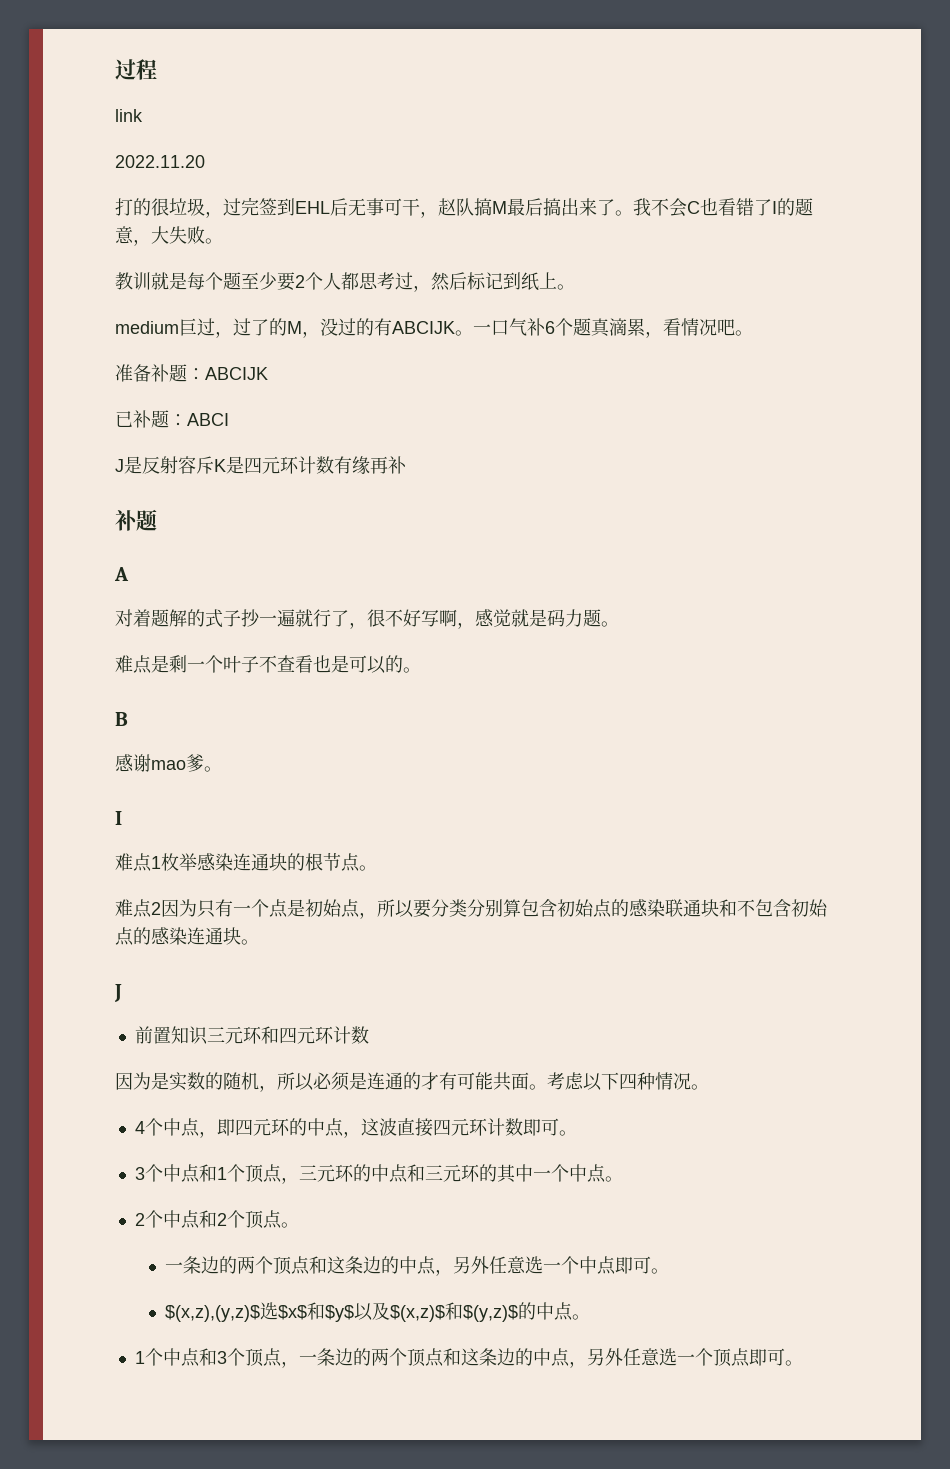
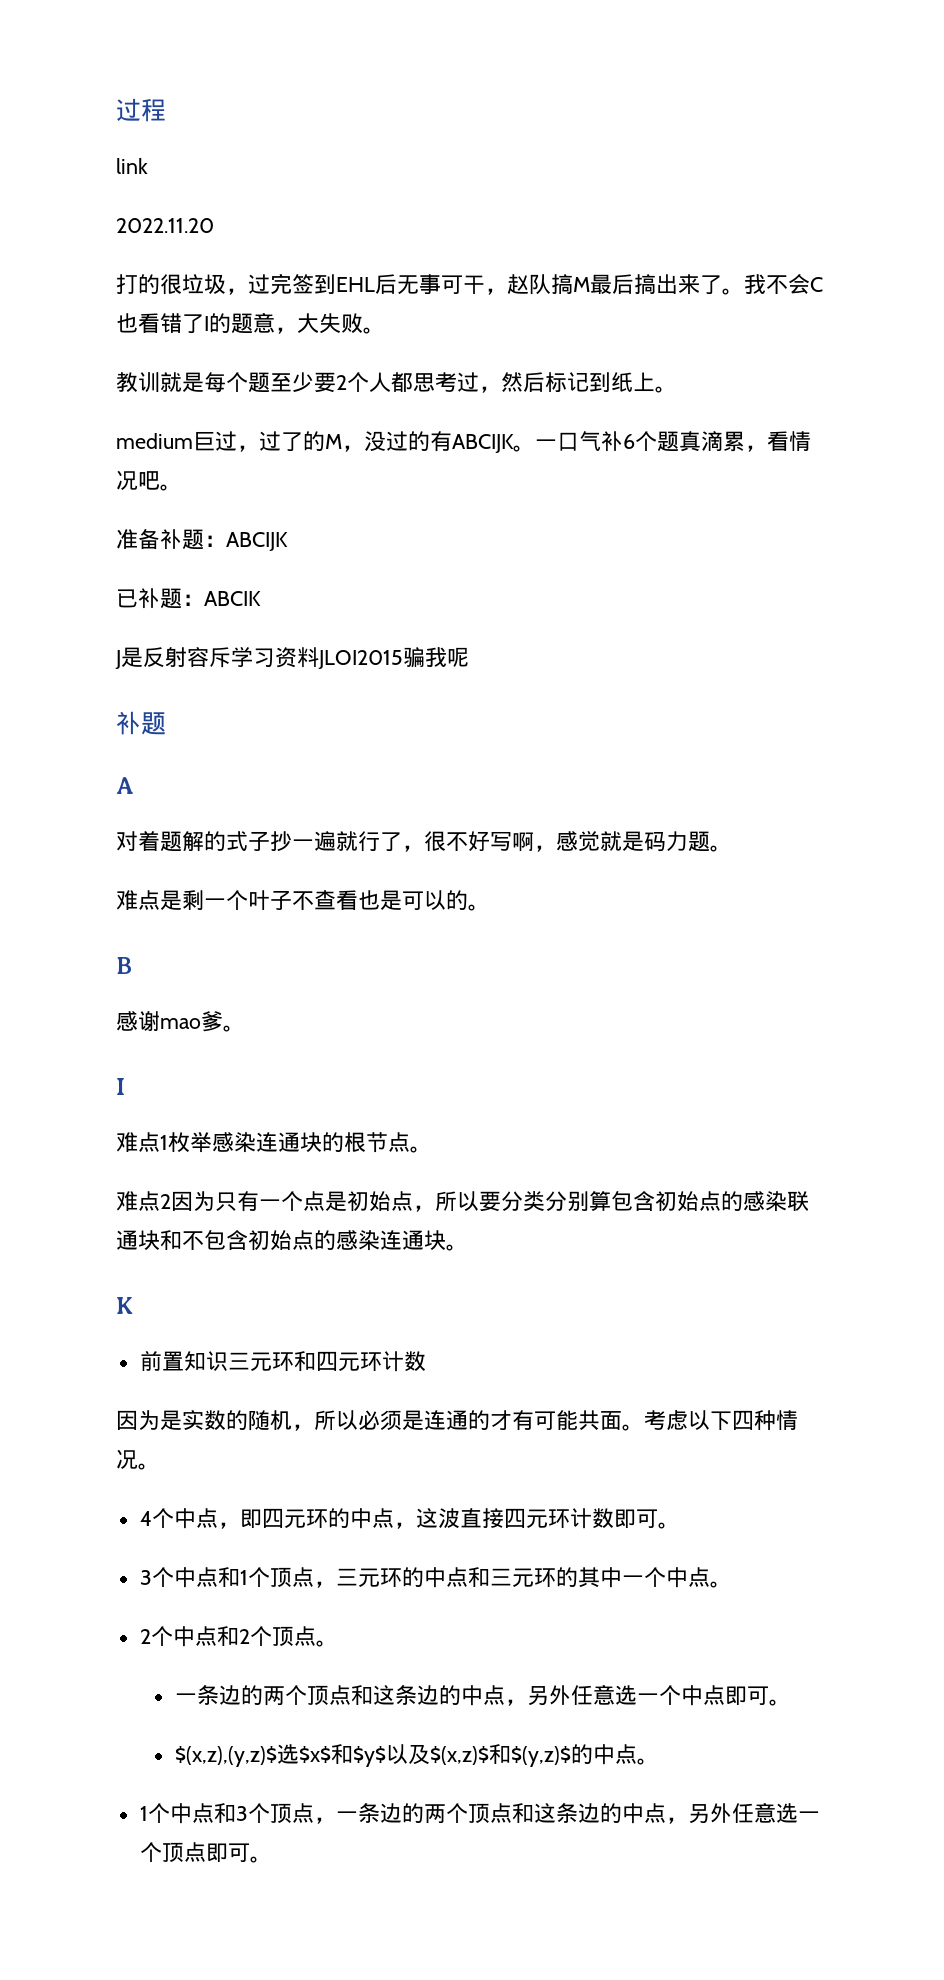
- 已补题：ABCI
+ 已补题：ABCIK
- J是反射容斥K是四元环计数有缘再补
+ J是反射容斥学习资料JLOI2015骗我呢
  难点2因为只有一个点是初始点，所以要分类分别算包含初始点的感染联通块和不包含初始点的感染连通块。
- J
+ K

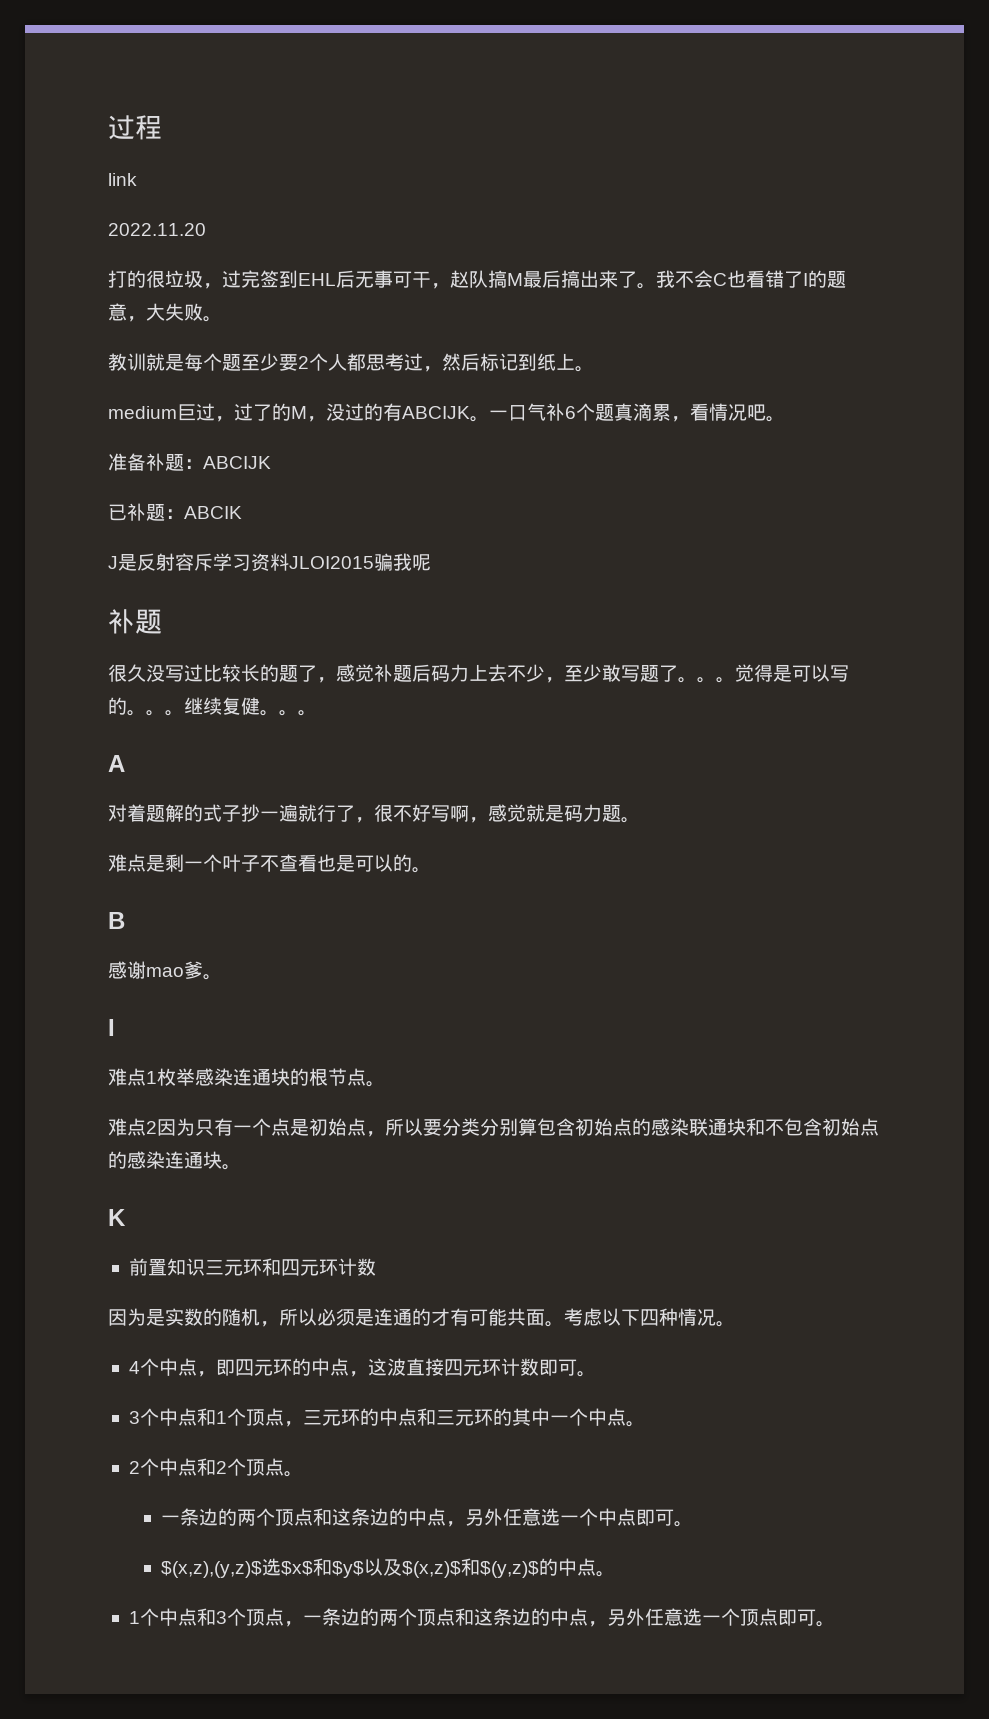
+ 很久没写过比较长的题了，感觉补题后码力上去不少，至少敢写题了。。。觉得是可以写的。。。继续复健。。。

